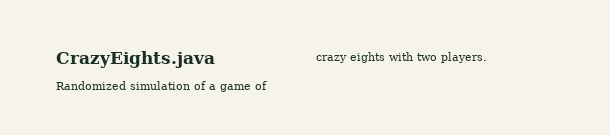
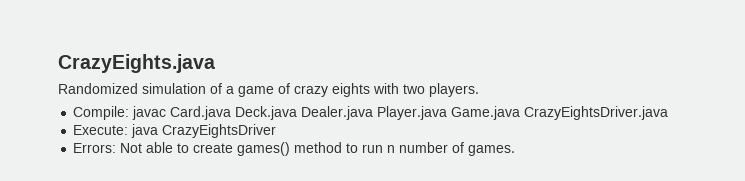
+ Compile: javac Card.java Deck.java Dealer.java Player.java Game.java CrazyEightsDriver.java
+ Execute: java CrazyEightsDriver
+ Errors: Not able to create games() method to run n number of games.

